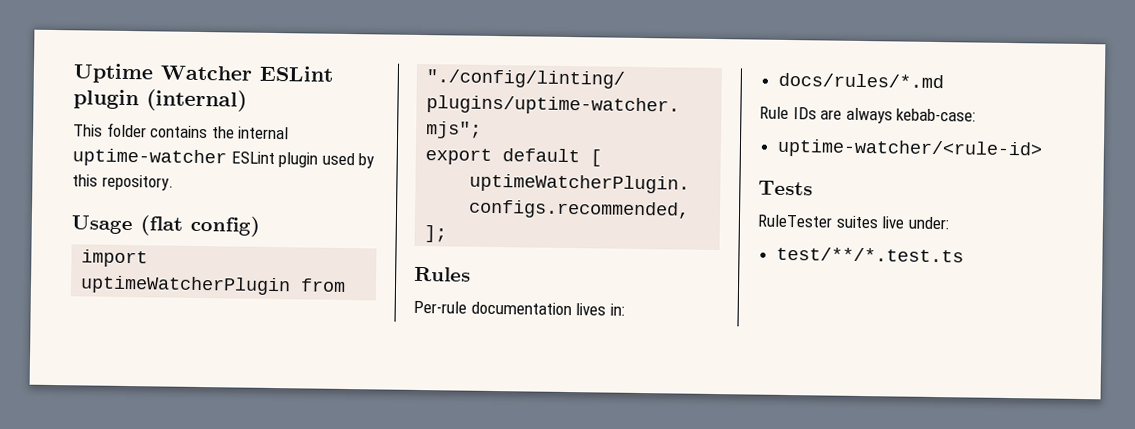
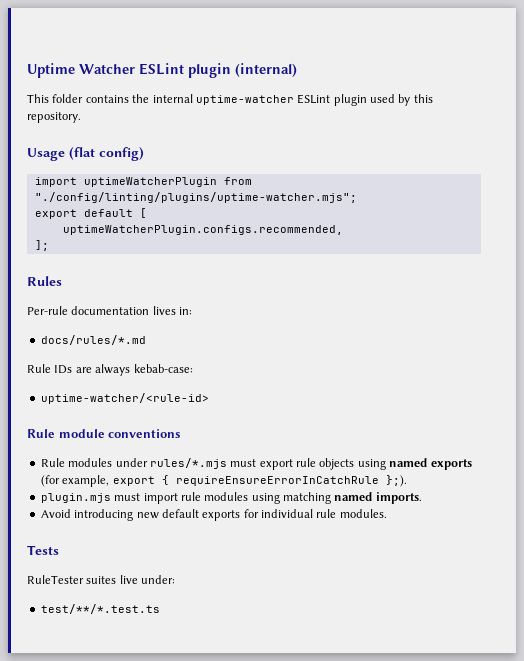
+ Rule module conventions
+ Rule modules under rules/*.mjs must export rule objects using named exports (for example, export { requireEnsureErrorInCatchRule };).
+ plugin.mjs must import rule modules using matching named imports.
+ Avoid introducing new default exports for individual rule modules.

